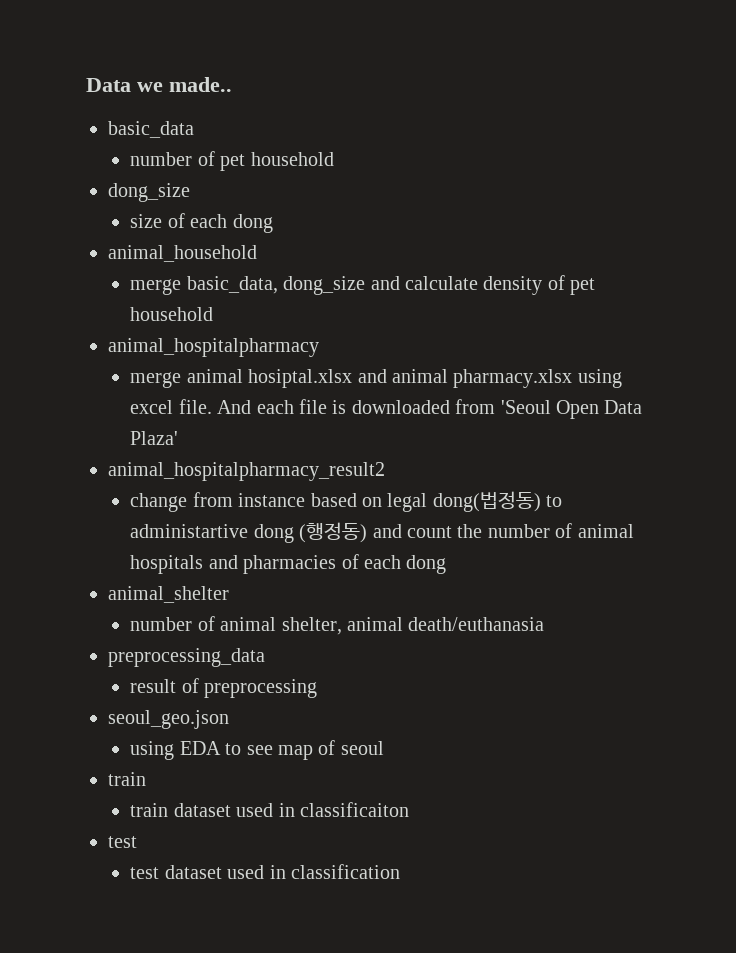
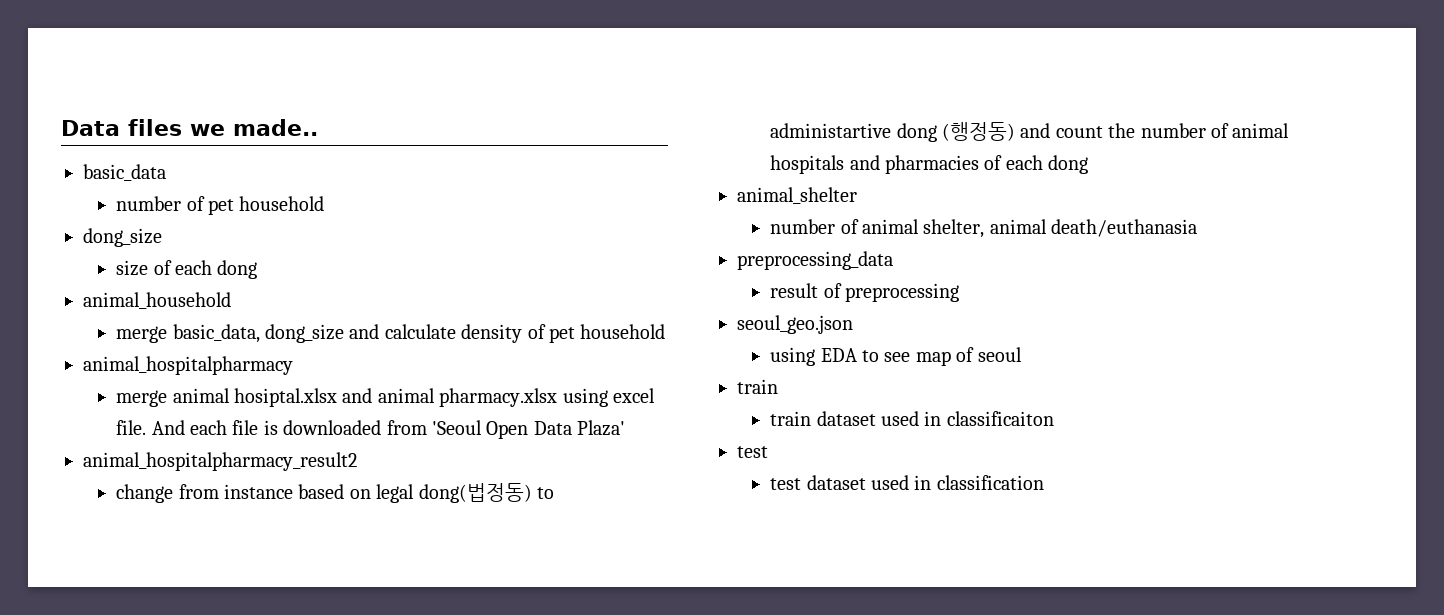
- Data we made..
+ Data files we made..

